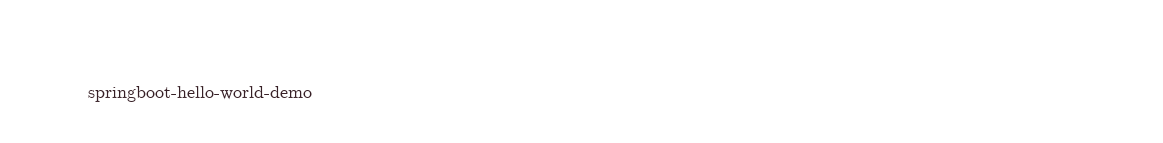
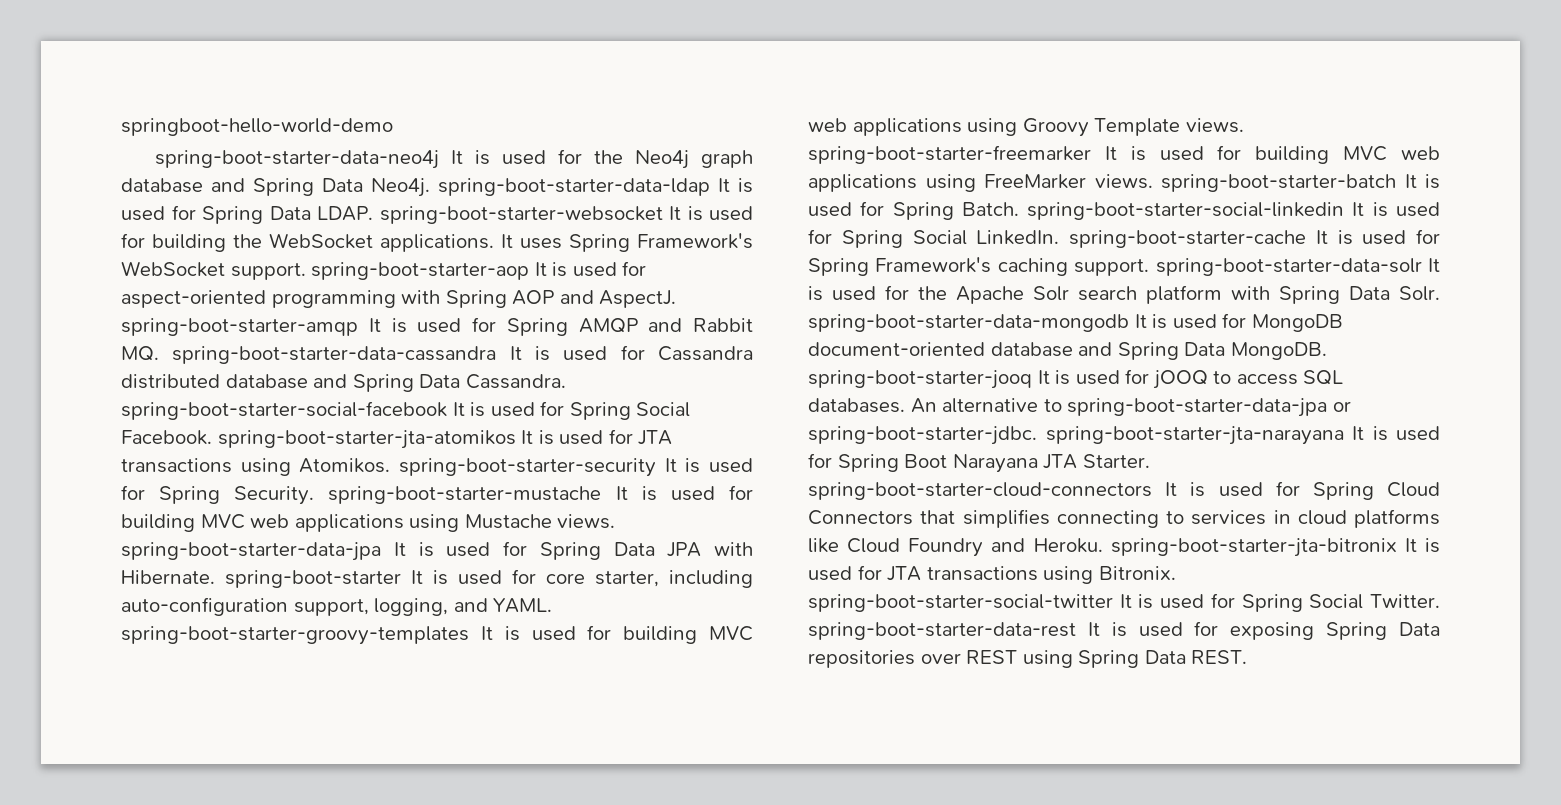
+ spring-boot-starter-data-neo4j It is used for the Neo4j graph database and Spring Data Neo4j. spring-boot-starter-data-ldap It is used for Spring Data LDAP. spring-boot-starter-websocket It is used for building the WebSocket applications. It uses Spring Framework's WebSocket support. spring-boot-starter-aop It is used for aspect-oriented programming with Spring AOP and AspectJ. spring-boot-starter-amqp It is used for Spring AMQP and Rabbit MQ. spring-boot-starter-data-cassandra It is used for Cassandra distributed database and Spring Data Cassandra. spring-boot-starter-social-facebook It is used for Spring Social Facebook. spring-boot-starter-jta-atomikos It is used for JTA transactions using Atomikos. spring-boot-starter-security It is used for Spring Security. spring-boot-starter-mustache It is used for building MVC web applications using Mustache views. spring-boot-starter-data-jpa It is used for Spring Data JPA with Hibernate. spring-boot-starter It is used for core starter, including auto-configuration support, logging, and YAML. spring-boot-starter-groovy-templates It is used for building MVC web applications using Groovy Template views. spring-boot-starter-freemarker It is used for building MVC web applications using FreeMarker views. spring-boot-starter-batch It is used for Spring Batch. spring-boot-starter-social-linkedin It is used for Spring Social LinkedIn. spring-boot-starter-cache It is used for Spring Framework's caching support. spring-boot-starter-data-solr It is used for the Apache Solr search platform with Spring Data Solr. spring-boot-starter-data-mongodb It is used for MongoDB document-oriented database and Spring Data MongoDB. spring-boot-starter-jooq It is used for jOOQ to access SQL databases. An alternative to spring-boot-starter-data-jpa or spring-boot-starter-jdbc. spring-boot-starter-jta-narayana It is used for Spring Boot Narayana JTA Starter. spring-boot-starter-cloud-connectors It is used for Spring Cloud Connectors that simplifies connecting to services in cloud platforms like Cloud Foundry and Heroku. spring-boot-starter-jta-bitronix It is used for JTA transactions using Bitronix. spring-boot-starter-social-twitter It is used for Spring Social Twitter. spring-boot-starter-data-rest It is used for exposing Spring Data repositories over REST using Spring Data REST.

